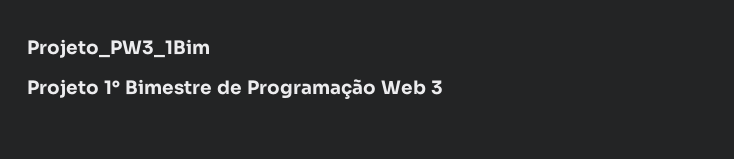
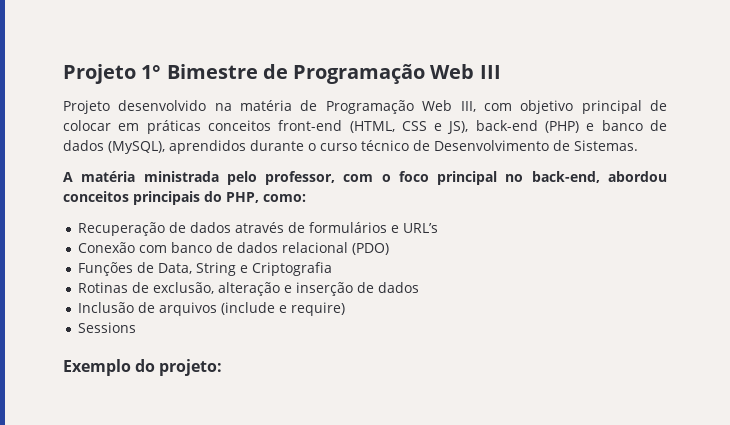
- Projeto_PW3_1Bim
- Projeto 1° Bimestre de Programação Web 3
+ Projeto 1° Bimestre de Programação Web III
+ Projeto desenvolvido na matéria de Programação Web III, com objetivo principal de colocar em práticas conceitos front-end (HTML, CSS e JS), back-end (PHP) e banco de dados (MySQL), aprendidos durante o curso técnico de Desenvolvimento de Sistemas.
+ A matéria ministrada pelo professor, com o foco principal no back-end, abordou conceitos principais do PHP, como:
+ Recuperação de dados através de formulários e URL’s
+ Conexão com banco de dados relacional (PDO)
+ Funções de Data, String e Criptografia
+ Rotinas de exclusão, alteração e inserção de dados
+ Inclusão de arquivos (include e require)
+ Sessions
+ Exemplo do projeto:

